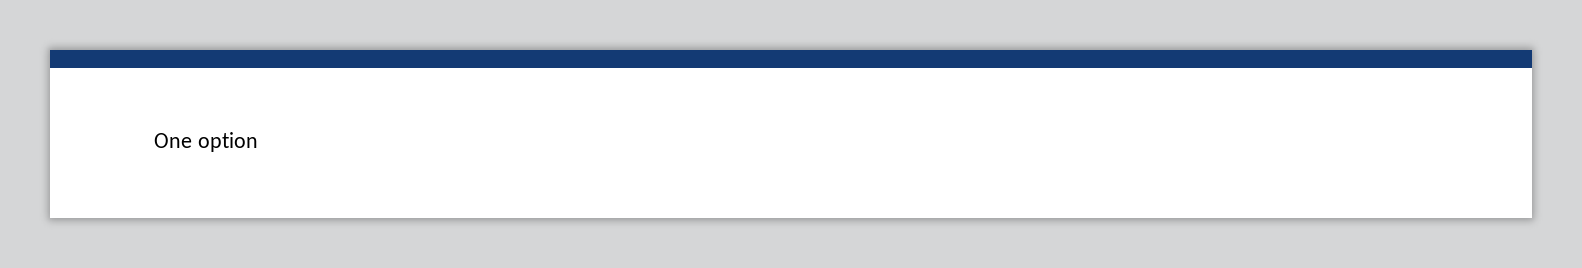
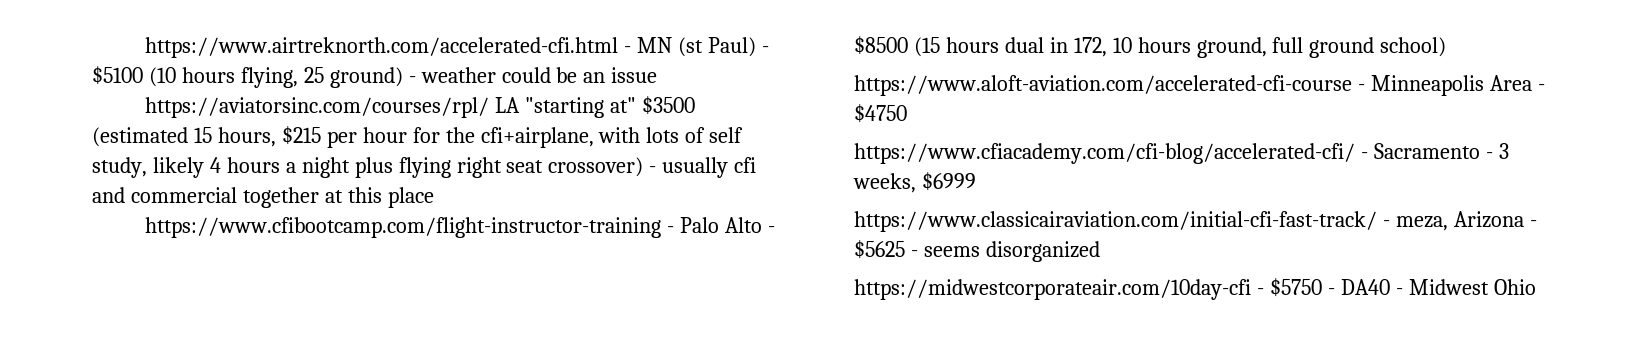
- One option
+ https://www.airtreknorth.com/accelerated-cfi.html - MN (st Paul) - $5100 (10 hours flying, 25 ground) - weather could be an issue
+ https://aviatorsinc.com/courses/rpl/ LA "starting at" $3500 (estimated 15 hours, $215 per hour for the cfi+airplane, with lots of self study, likely 4 hours a night plus flying right seat crossover) - usually cfi and commercial together at this place
+ https://www.cfibootcamp.com/flight-instructor-training - Palo Alto - $8500 (15 hours dual in 172, 10 hours ground, full ground school)
+ https://www.aloft-aviation.com/accelerated-cfi-course - Minneapolis Area - $4750
+ https://www.cfiacademy.com/cfi-blog/accelerated-cfi/ - Sacramento - 3 weeks, $6999
+ https://www.classicairaviation.com/initial-cfi-fast-track/ - meza, Arizona - $5625 - seems disorganized
+ https://midwestcorporateair.com/10day-cfi - $5750 - DA40 - Midwest Ohio

